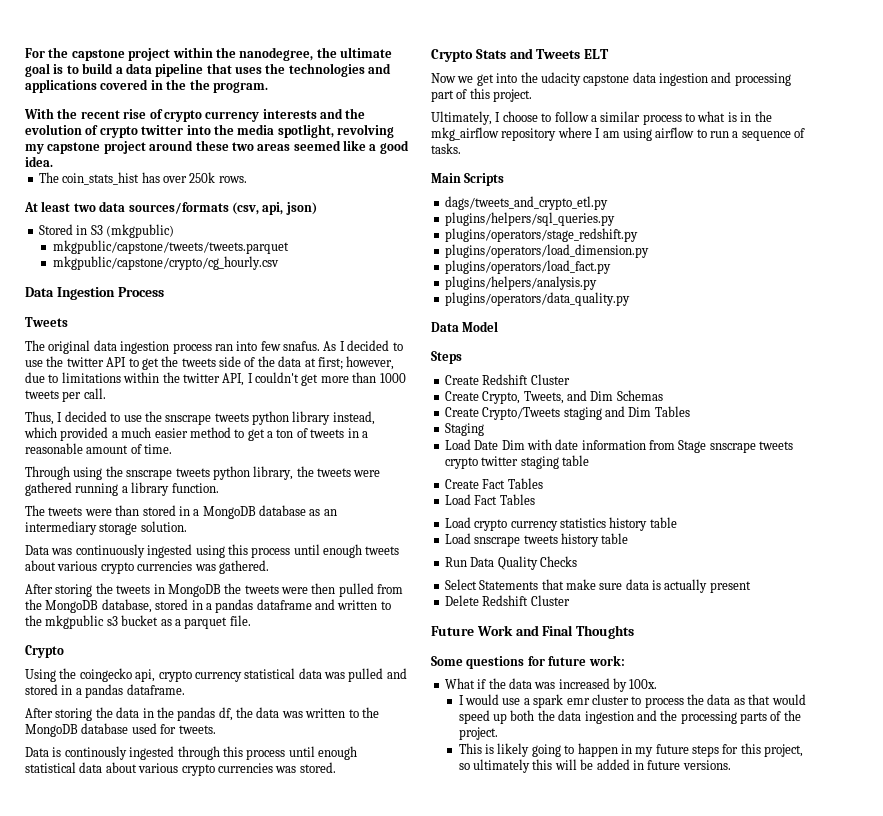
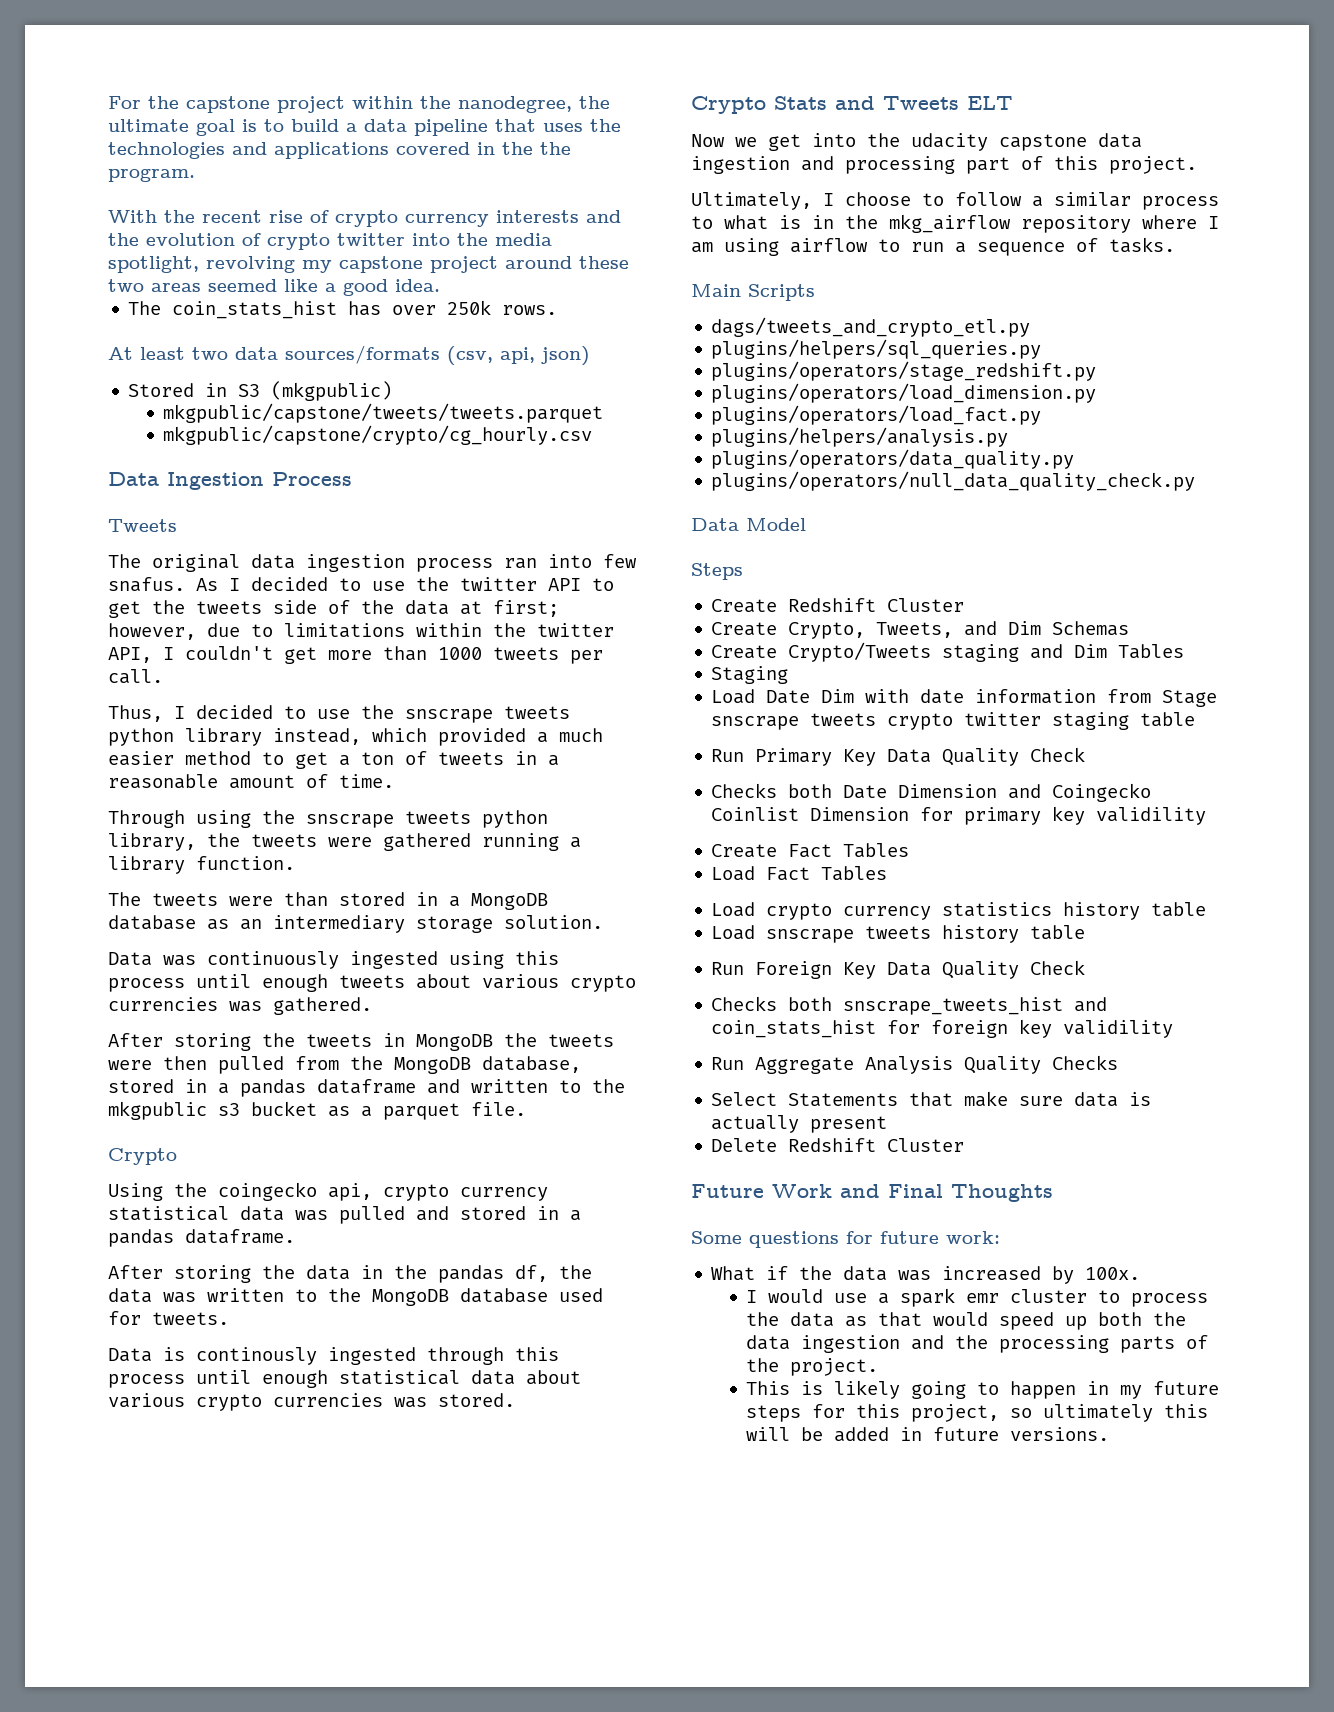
+ plugins/operators/null_data_quality_check.py
+ Run Primary Key Data Quality Check
+ Checks both Date Dimension and Coingecko Coinlist Dimension for primary key validility
- Run Data Quality Checks
+ Run Foreign Key Data Quality Check
+ Checks both snscrape_tweets_hist and coin_stats_hist for foreign key validility
+ Run Aggregate Analysis Quality Checks

